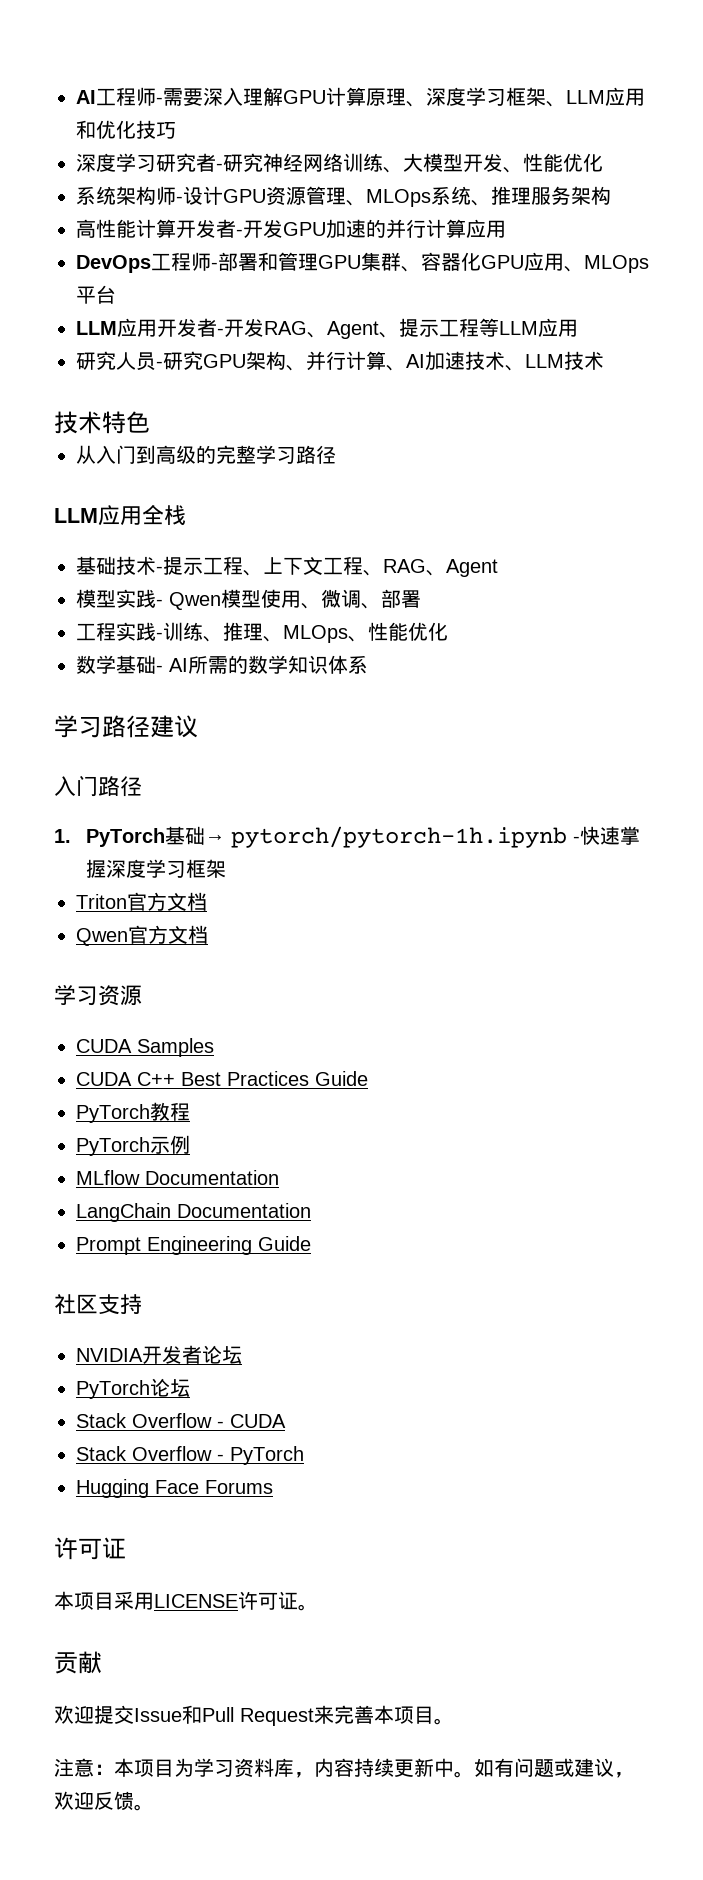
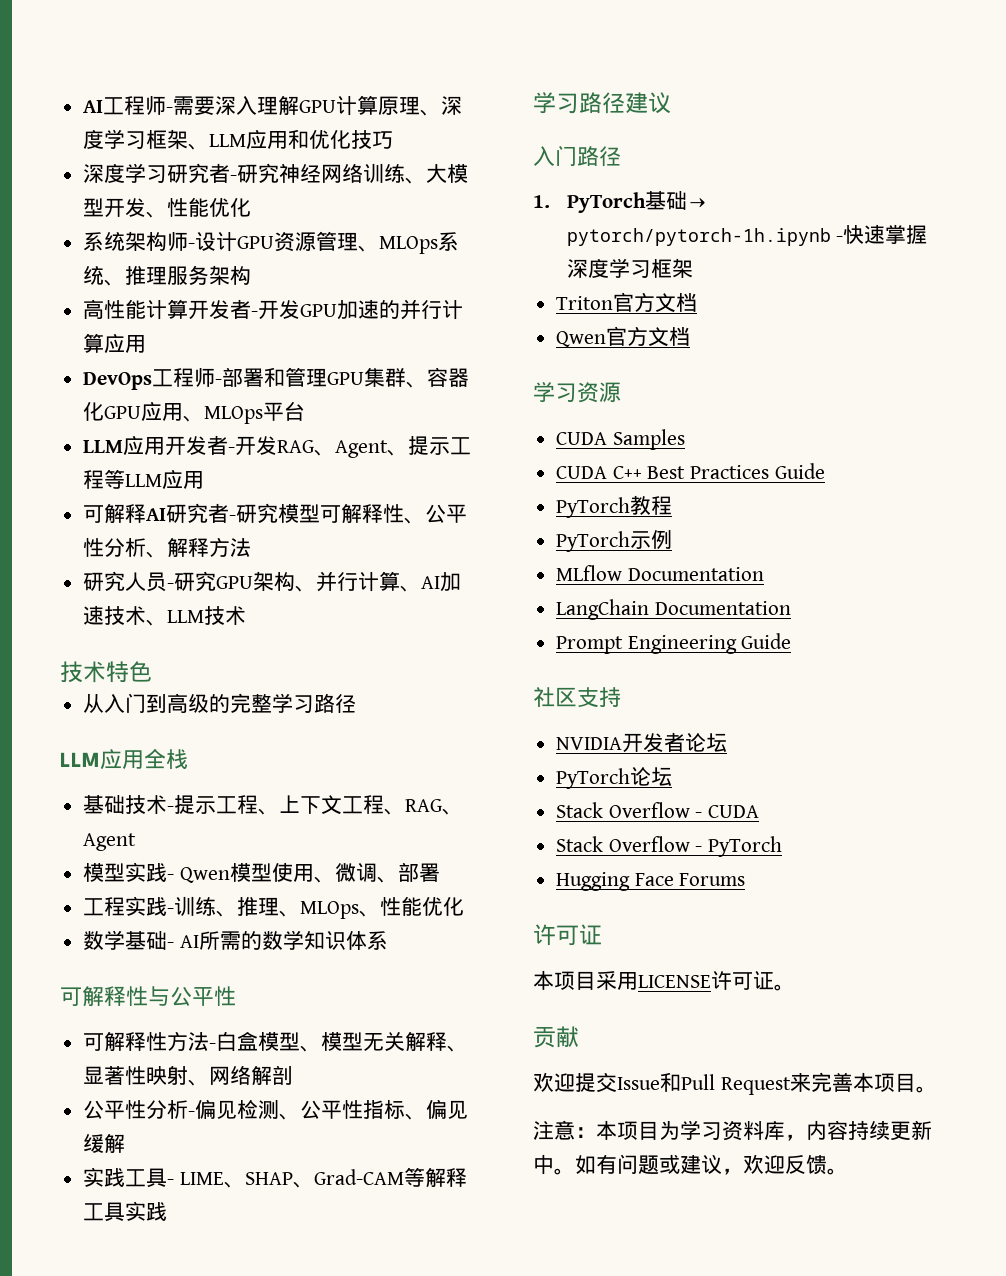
+ 可解释AI研究者-研究模型可解释性、公平性分析、解释方法
+ 可解释性与公平性
+ 可解释性方法-白盒模型、模型无关解释、显著性映射、网络解剖
+ 公平性分析-偏见检测、公平性指标、偏见缓解
+ 实践工具- LIME、SHAP、Grad-CAM等解释工具实践

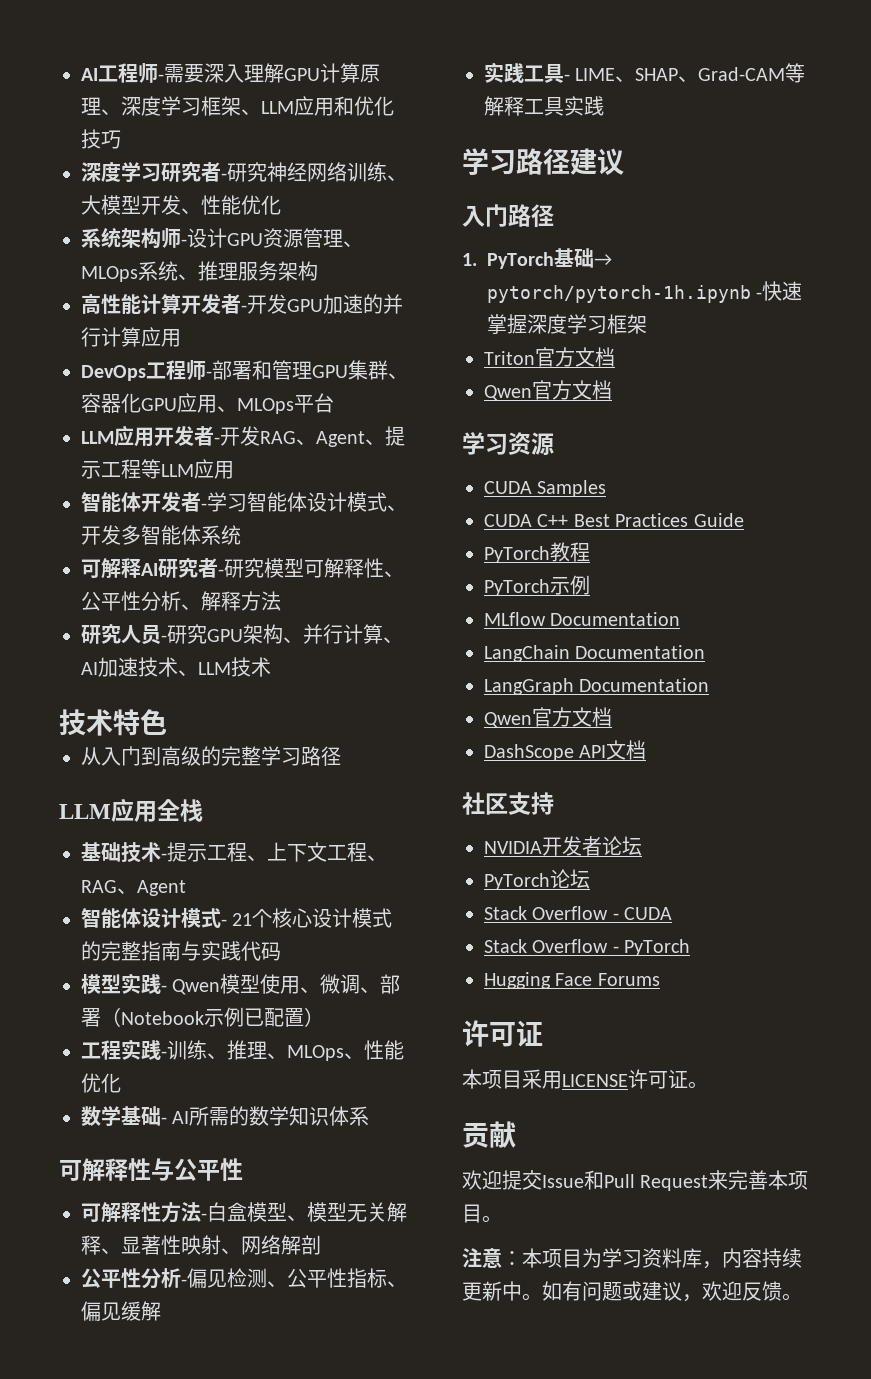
+ 智能体开发者-学习智能体设计模式、开发多智能体系统
+ 智能体设计模式- 21个核心设计模式的完整指南与实践代码
- 模型实践- Qwen模型使用、微调、部署
+ 模型实践- Qwen模型使用、微调、部署（Notebook示例已配置）
- Prompt Engineering Guide
+ LangGraph Documentation
+ Qwen官方文档
+ DashScope API文档

